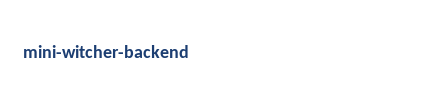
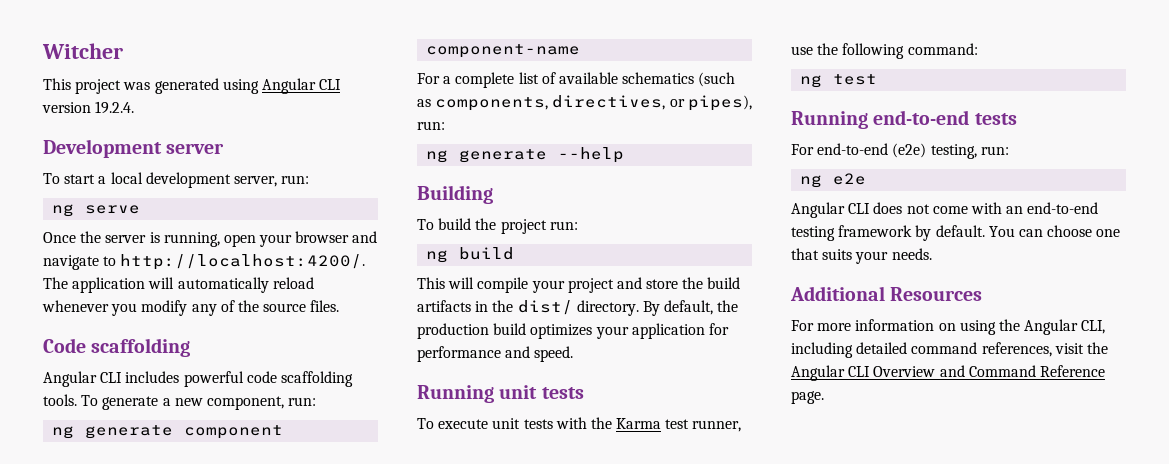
- mini-witcher-backend
+ Witcher
+ This project was generated using Angular CLI version 19.2.4.
+ Development server
+ To start a local development server, run:
+ ng serve
+ Once the server is running, open your browser and navigate to http://localhost:4200/. The application will automatically reload whenever you modify any of the source files.
+ Code scaffolding
+ Angular CLI includes powerful code scaffolding tools. To generate a new component, run:
+ ng generate component component-name
+ For a complete list of available schematics (such as components, directives, or pipes), run:
+ ng generate --help
+ Building
+ To build the project run:
+ ng build
+ This will compile your project and store the build artifacts in the dist/ directory. By default, the production build optimizes your application for performance and speed.
+ Running unit tests
+ To execute unit tests with the Karma test runner, use the following command:
+ ng test
+ Running end-to-end tests
+ For end-to-end (e2e) testing, run:
+ ng e2e
+ Angular CLI does not come with an end-to-end testing framework by default. You can choose one that suits your needs.
+ Additional Resources
+ For more information on using the Angular CLI, including detailed command references, visit the Angular CLI Overview and Command Reference page.

